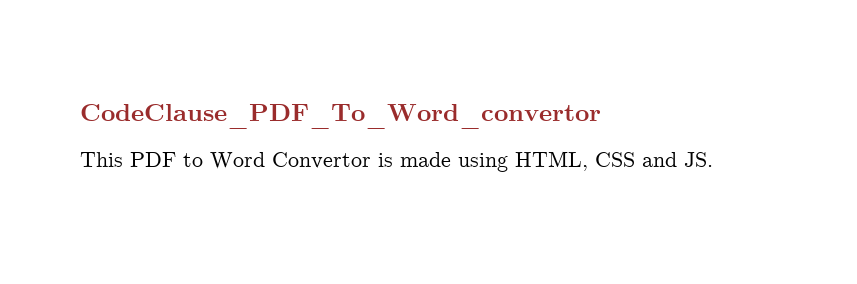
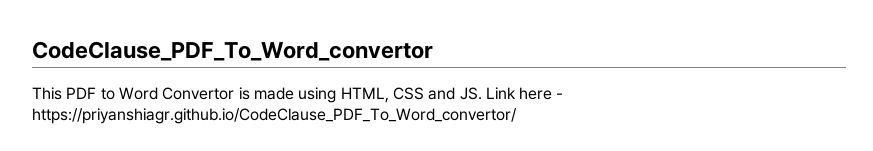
- This PDF to Word Convertor is made using HTML, CSS and JS.
+ This PDF to Word Convertor is made using HTML, CSS and JS. Link here - https://priyanshiagr.github.io/CodeClause_PDF_To_Word_convertor/

